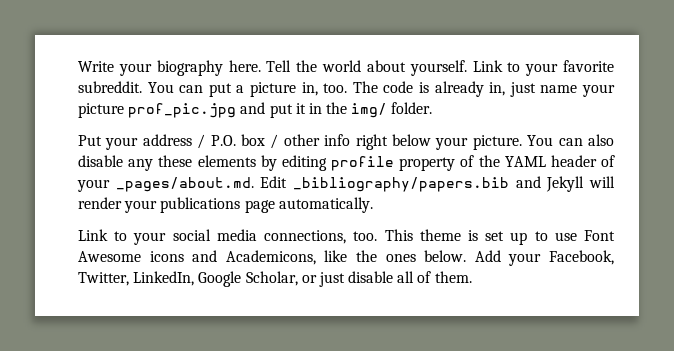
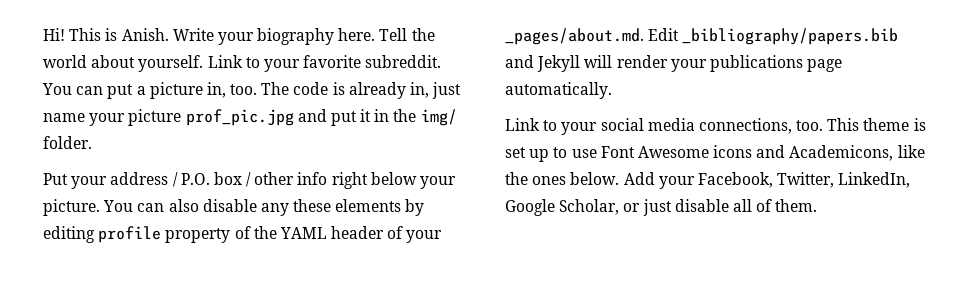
+ Hi! This is Anish.

